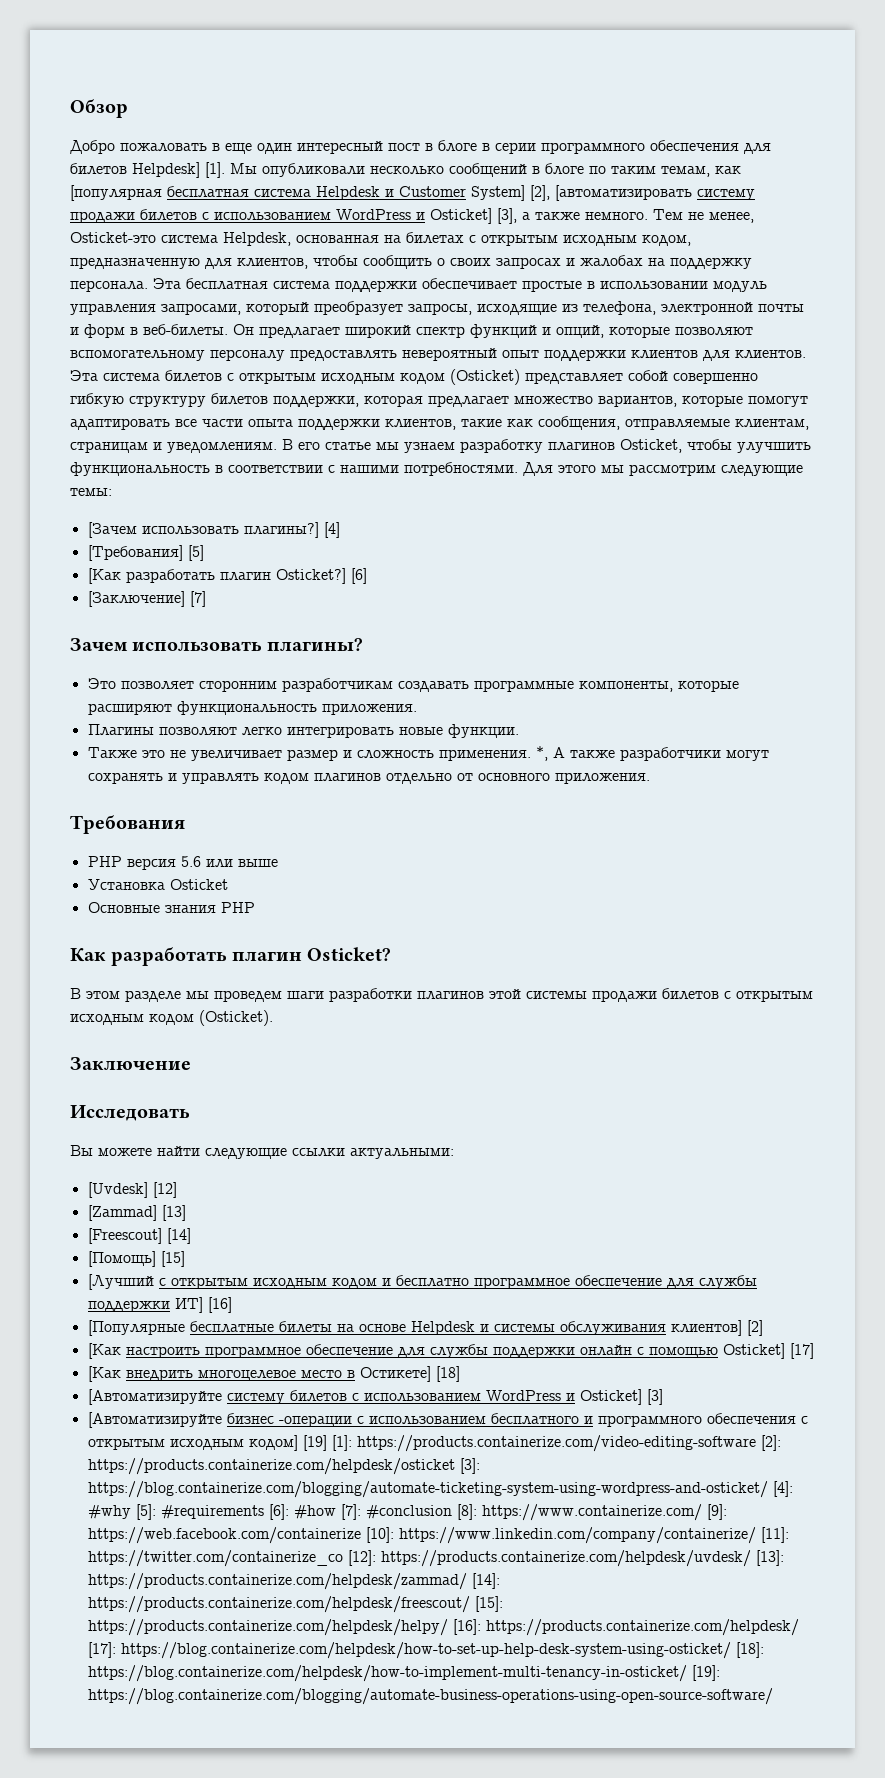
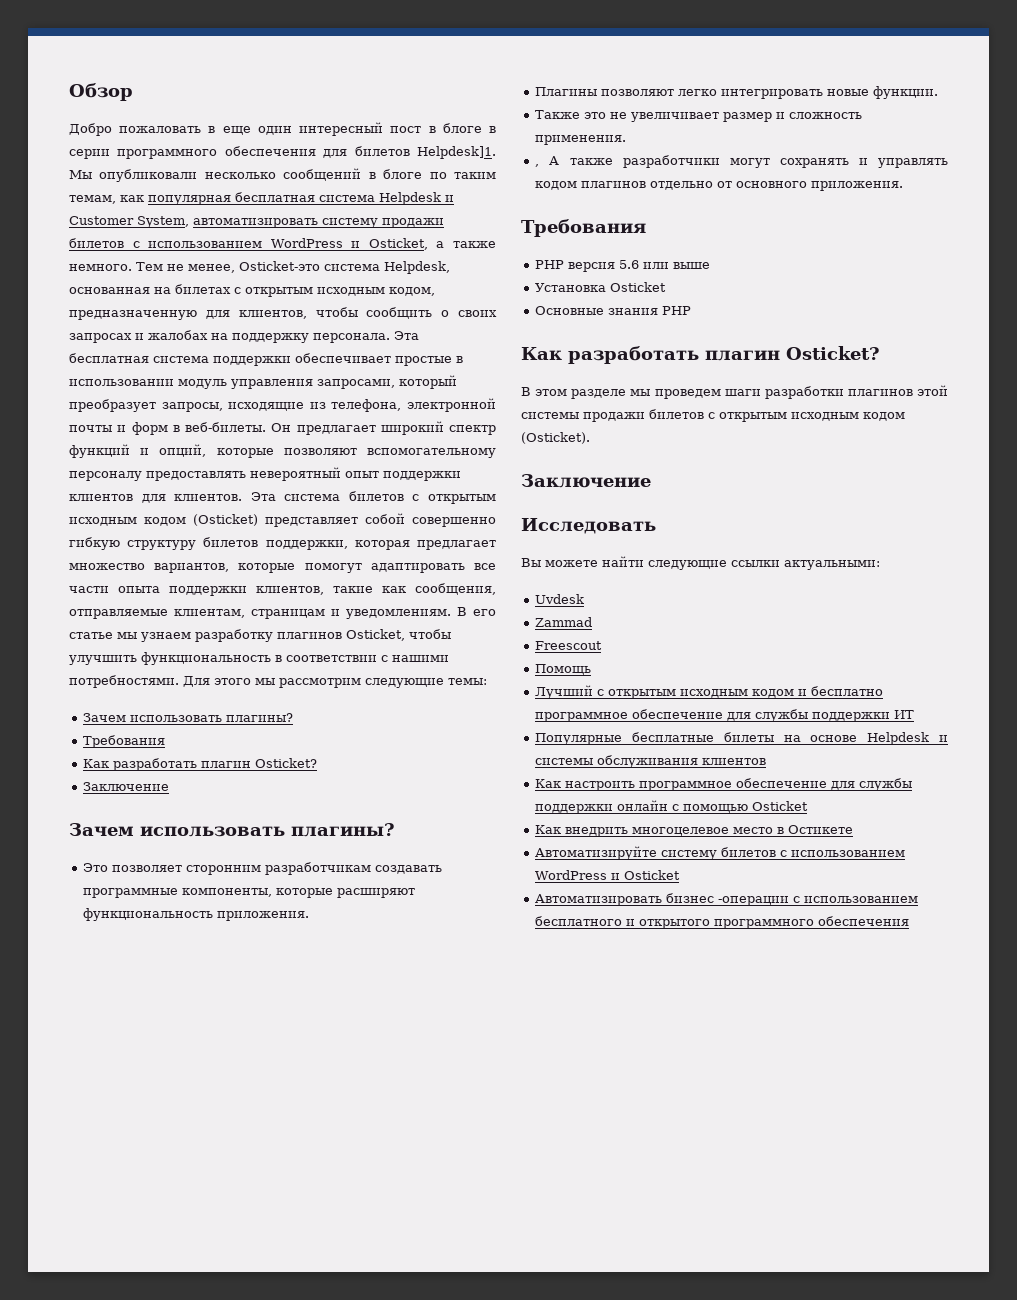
- Добро пожаловать в еще один интересный пост в блоге в серии программного обеспечения для билетов Helpdesk] [1].
+ Добро пожаловать в еще один интересный пост в блоге в серии программного обеспечения для билетов Helpdesk]1.
- Мы опубликовали несколько сообщений в блоге по таким темам, как [популярная бесплатная система Helpdesk и Customer System] [2], [автоматизировать систему продажи билетов с использованием WordPress и Osticket] [3], а также немного.
+ Мы опубликовали несколько сообщений в блоге по таким темам, как популярная бесплатная система Helpdesk и Customer System, автоматизировать систему продажи билетов с использованием WordPress и Osticket, а также немного.
  Для этого мы рассмотрим следующие темы:
- [Зачем использовать плагины?] [4]
- [Требования] [5]
- [Как разработать плагин Osticket?] [6]
- [Заключение] [7]
+ Зачем использовать плагины?
+ Требования
+ Как разработать плагин Osticket?
+ Заключение
- Также это не увеличивает размер и сложность применения. *, А также разработчики могут сохранять и управлять кодом плагинов отдельно от основного приложения.
+ Также это не увеличивает размер и сложность применения.
+ , А также разработчики могут сохранять и управлять кодом плагинов отдельно от основного приложения.
- [Uvdesk] [12]
- [Zammad] [13]
- [Freescout] [14]
- [Помощь] [15]
- [Лучший с открытым исходным кодом и бесплатно программное обеспечение для службы поддержки ИТ] [16]
- [Популярные бесплатные билеты на основе Helpdesk и системы обслуживания клиентов] [2]
- [Как настроить программное обеспечение для службы поддержки онлайн с помощью Osticket] [17]
- [Как внедрить многоцелевое место в Остикете] [18]
- [Автоматизируйте систему билетов с использованием WordPress и Osticket] [3]
- [Автоматизируйте бизнес -операции с использованием бесплатного и программного обеспечения с открытым исходным кодом] [19] [1]: https://products.containerize.com/video-editing-software [2]: https://products.containerize.com/helpdesk/osticket [3]: https://blog.containerize.com/blogging/automate-ticketing-system-using-wordpress-and-osticket/ [4]: #why [5]: #requirements [6]: #how [7]: #conclusion [8]: https://www.containerize.com/ [9]: https://web.facebook.com/containerize [10]: https://www.linkedin.com/company/containerize/ [11]: https://twitter.com/containerize_co [12]: https://products.containerize.com/helpdesk/uvdesk/ [13]: https://products.containerize.com/helpdesk/zammad/ [14]: https://products.containerize.com/helpdesk/freescout/ [15]: https://products.containerize.com/helpdesk/helpy/ [16]: https://products.containerize.com/helpdesk/ [17]: https://blog.containerize.com/helpdesk/how-to-set-up-help-desk-system-using-osticket/ [18]: https://blog.containerize.com/helpdesk/how-to-implement-multi-tenancy-in-osticket/ [19]: https://blog.containerize.com/blogging/automate-business-operations-using-open-source-software/
+ Uvdesk
+ Zammad
+ Freescout
+ Помощь
+ Лучший с открытым исходным кодом и бесплатно программное обеспечение для службы поддержки ИТ
+ Популярные бесплатные билеты на основе Helpdesk и системы обслуживания клиентов
+ Как настроить программное обеспечение для службы поддержки онлайн с помощью Osticket
+ Как внедрить многоцелевое место в Остикете
+ Автоматизируйте систему билетов с использованием WordPress и Osticket
+ Автоматизировать бизнес -операции с использованием бесплатного и открытого программного обеспечения

